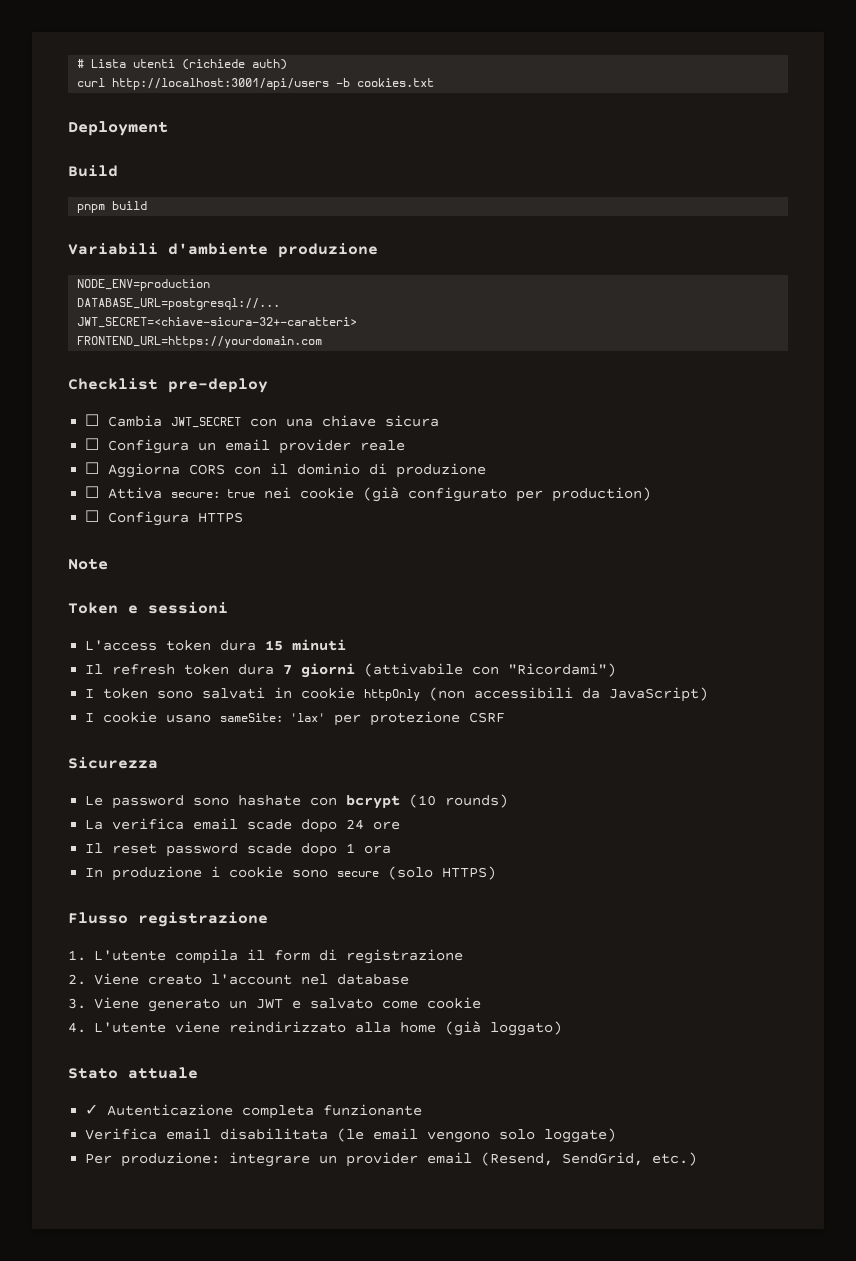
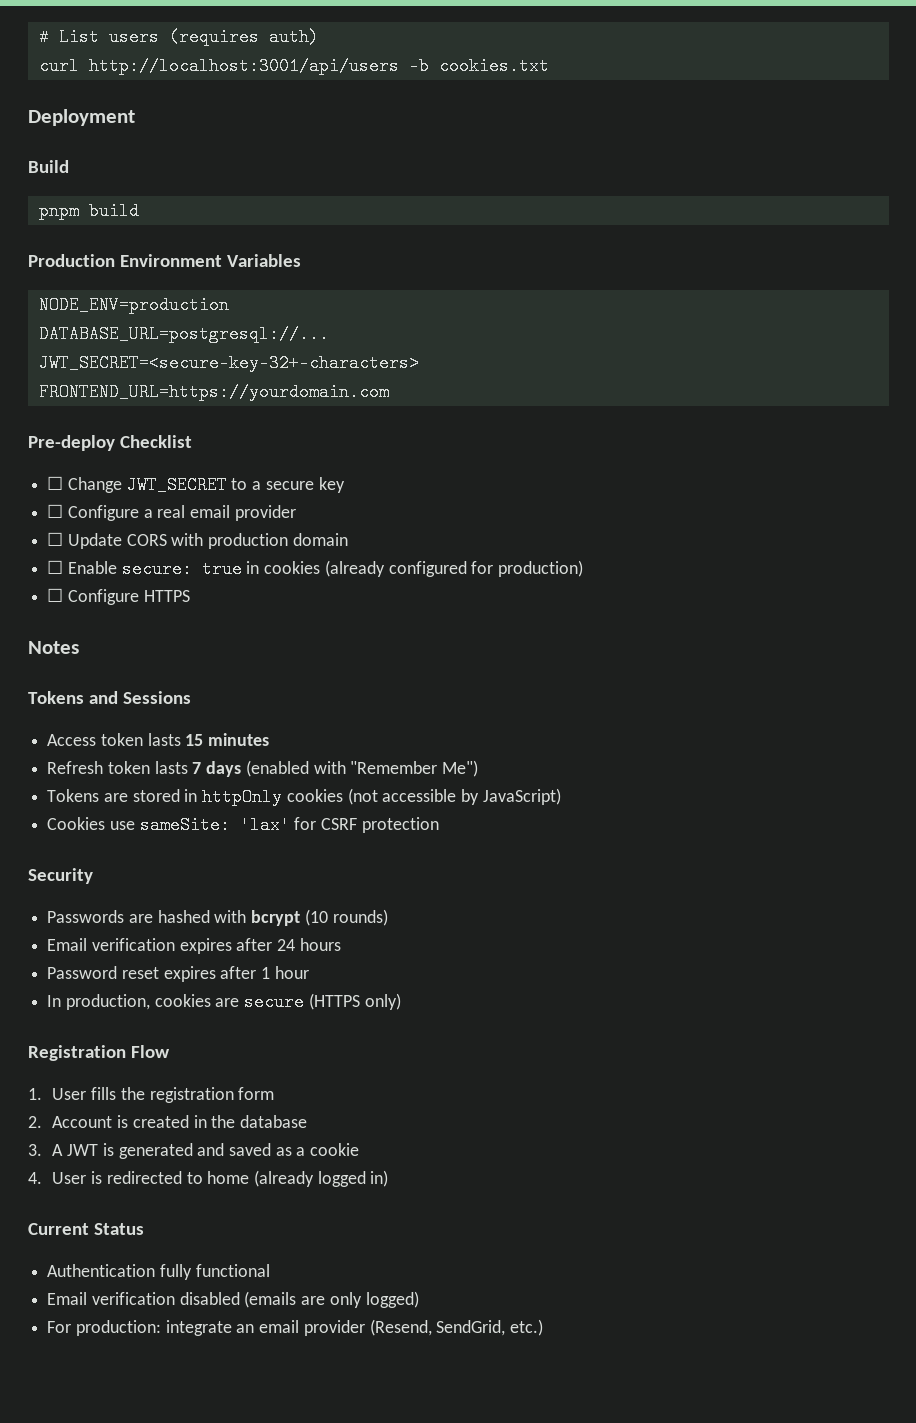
- # Lista utenti (richiede auth)
+ # List users (requires auth)
- Variabili d'ambiente produzione
+ Production Environment Variables
- JWT_SECRET=<chiave-sicura-32+-caratteri>
+ JWT_SECRET=<secure-key-32+-characters>
- Checklist pre-deploy
- ☐ Cambia JWT_SECRET con una chiave sicura
- ☐ Configura un email provider reale
- ☐ Aggiorna CORS con il dominio di produzione
- ☐ Attiva secure: true nei cookie (già configurato per production)
+ Pre-deploy Checklist
+ ☐ Change JWT_SECRET to a secure key
+ ☐ Configure a real email provider
+ ☐ Update CORS with production domain
+ ☐ Enable secure: true in cookies (already configured for production)
- ☐ Configura HTTPS
+ ☐ Configure HTTPS
- Note
- Token e sessioni
- L'access token dura 15 minuti
- Il refresh token dura 7 giorni (attivabile con "Ricordami")
- I token sono salvati in cookie httpOnly (non accessibili da JavaScript)
- I cookie usano sameSite: 'lax' per protezione CSRF
- Sicurezza
- Le password sono hashate con bcrypt (10 rounds)
- La verifica email scade dopo 24 ore
- Il reset password scade dopo 1 ora
- In produzione i cookie sono secure (solo HTTPS)
- Flusso registrazione
- 1. L'utente compila il form di registrazione
+ Notes
+ Tokens and Sessions
+ Access token lasts 15 minutes
+ Refresh token lasts 7 days (enabled with "Remember Me")
+ Tokens are stored in httpOnly cookies (not accessible by JavaScript)
+ Cookies use sameSite: 'lax' for CSRF protection
+ Security
+ Passwords are hashed with bcrypt (10 rounds)
+ Email verification expires after 24 hours
+ Password reset expires after 1 hour
+ In production, cookies are secure (HTTPS only)
+ Registration Flow
+ 1. User fills the registration form
- 2. Viene creato l'account nel database
- 3. Viene generato un JWT e salvato come cookie
- 4. L'utente viene reindirizzato alla home (già loggato)
- Stato attuale
- ✓ Autenticazione completa funzionante
- Verifica email disabilitata (le email vengono solo loggate)
- Per produzione: integrare un provider email (Resend, SendGrid, etc.)
+ 2. Account is created in the database
+ 3. A JWT is generated and saved as a cookie
+ 4. User is redirected to home (already logged in)
+ Current Status
+ Authentication fully functional
+ Email verification disabled (emails are only logged)
+ For production: integrate an email provider (Resend, SendGrid, etc.)

